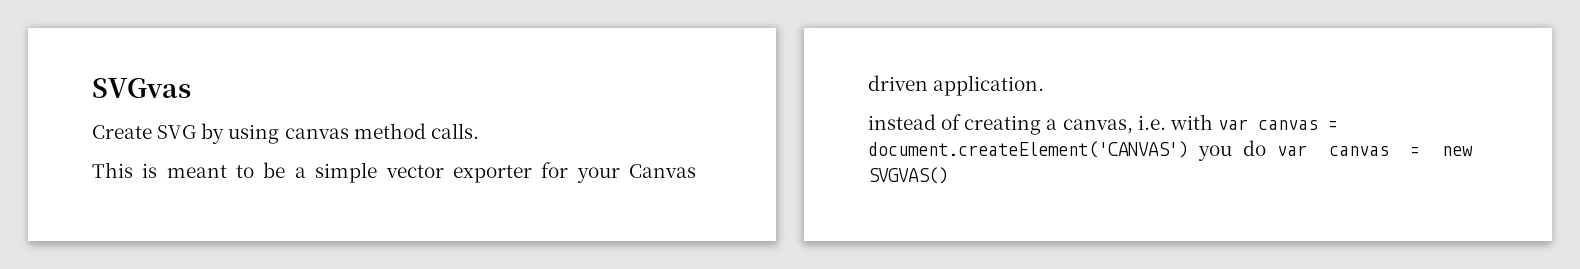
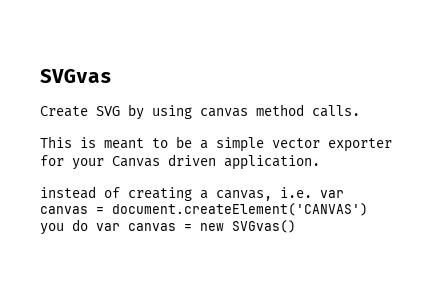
- instead of creating a canvas, i.e. with var canvas = document.createElement('CANVAS') you do var canvas = new SVGVAS()
+ instead of creating a canvas, i.e. var canvas = document.createElement('CANVAS') you do var canvas = new SVGvas()

